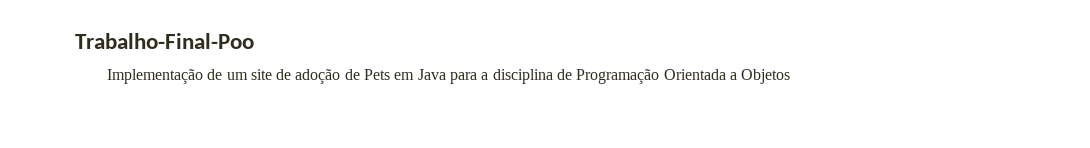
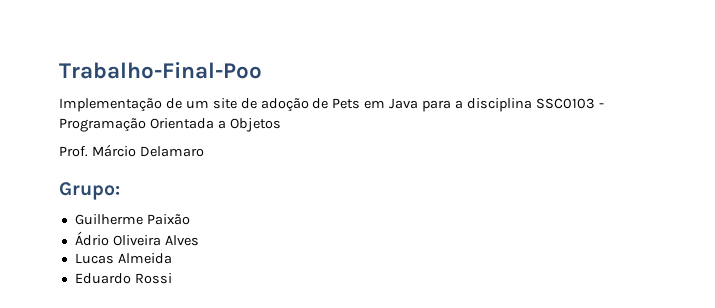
- Implementação de um site de adoção de Pets em Java para a disciplina de Programação Orientada a Objetos
+ Implementação de um site de adoção de Pets em Java para a disciplina SSC0103 - Programação Orientada a Objetos
+ Prof. Márcio Delamaro
+ Grupo:
+ Guilherme Paixão
+ Ádrio Oliveira Alves
+ Lucas Almeida
+ Eduardo Rossi

